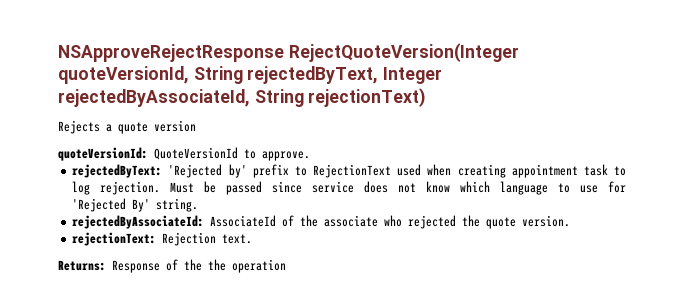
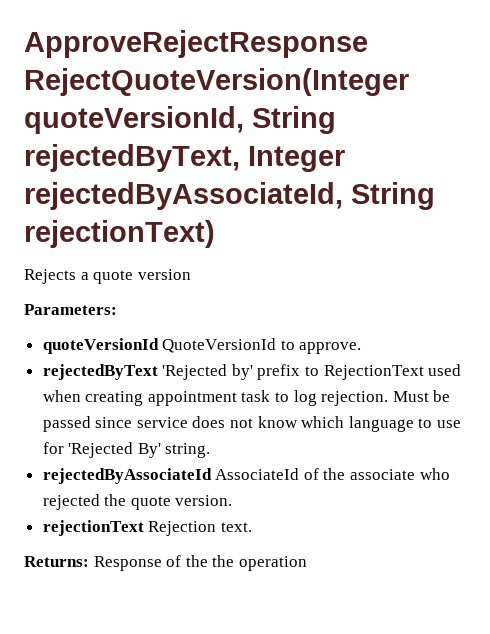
- NSApproveRejectResponse RejectQuoteVersion(Integer quoteVersionId, String rejectedByText, Integer rejectedByAssociateId, String rejectionText)
+ ApproveRejectResponse RejectQuoteVersion(Integer quoteVersionId, String rejectedByText, Integer rejectedByAssociateId, String rejectionText)
- quoteVersionId: QuoteVersionId to approve.
+ Parameters:
+ quoteVersionId QuoteVersionId to approve.
- rejectedByText: 'Rejected by' prefix to RejectionText used when creating appointment task to log rejection.
+ rejectedByText 'Rejected by' prefix to RejectionText used when creating appointment task to log rejection.
- rejectedByAssociateId: AssociateId of the associate who rejected the quote version.
+ rejectedByAssociateId AssociateId of the associate who rejected the quote version.
- rejectionText: Rejection text.
+ rejectionText Rejection text.

